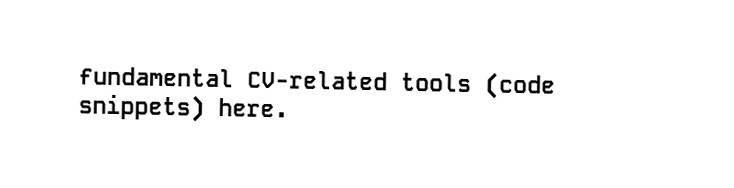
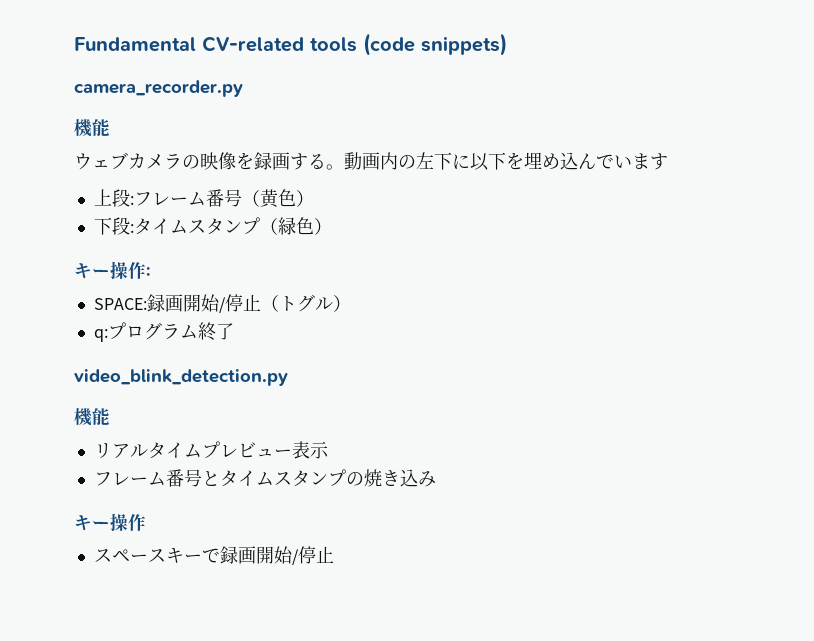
- fundamental CV-related tools (code snippets) here.
+ Fundamental CV-related tools (code snippets)
+ camera_recorder.py
+ 機能
+ ウェブカメラの映像を録画する。動画内の左下に以下を埋め込んでいます
+ 上段:フレーム番号（黄色）
+ 下段:タイムスタンプ（緑色）
+ キー操作:
+ SPACE:録画開始/停止（トグル）
+ q:プログラム終了
+ video_blink_detection.py
+ 機能
+ リアルタイムプレビュー表示
+ フレーム番号とタイムスタンプの焼き込み
+ キー操作
+ スペースキーで録画開始/停止

